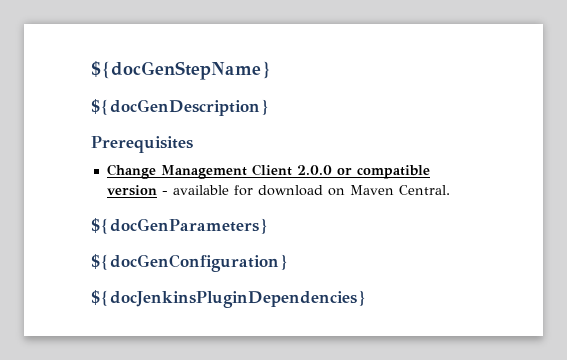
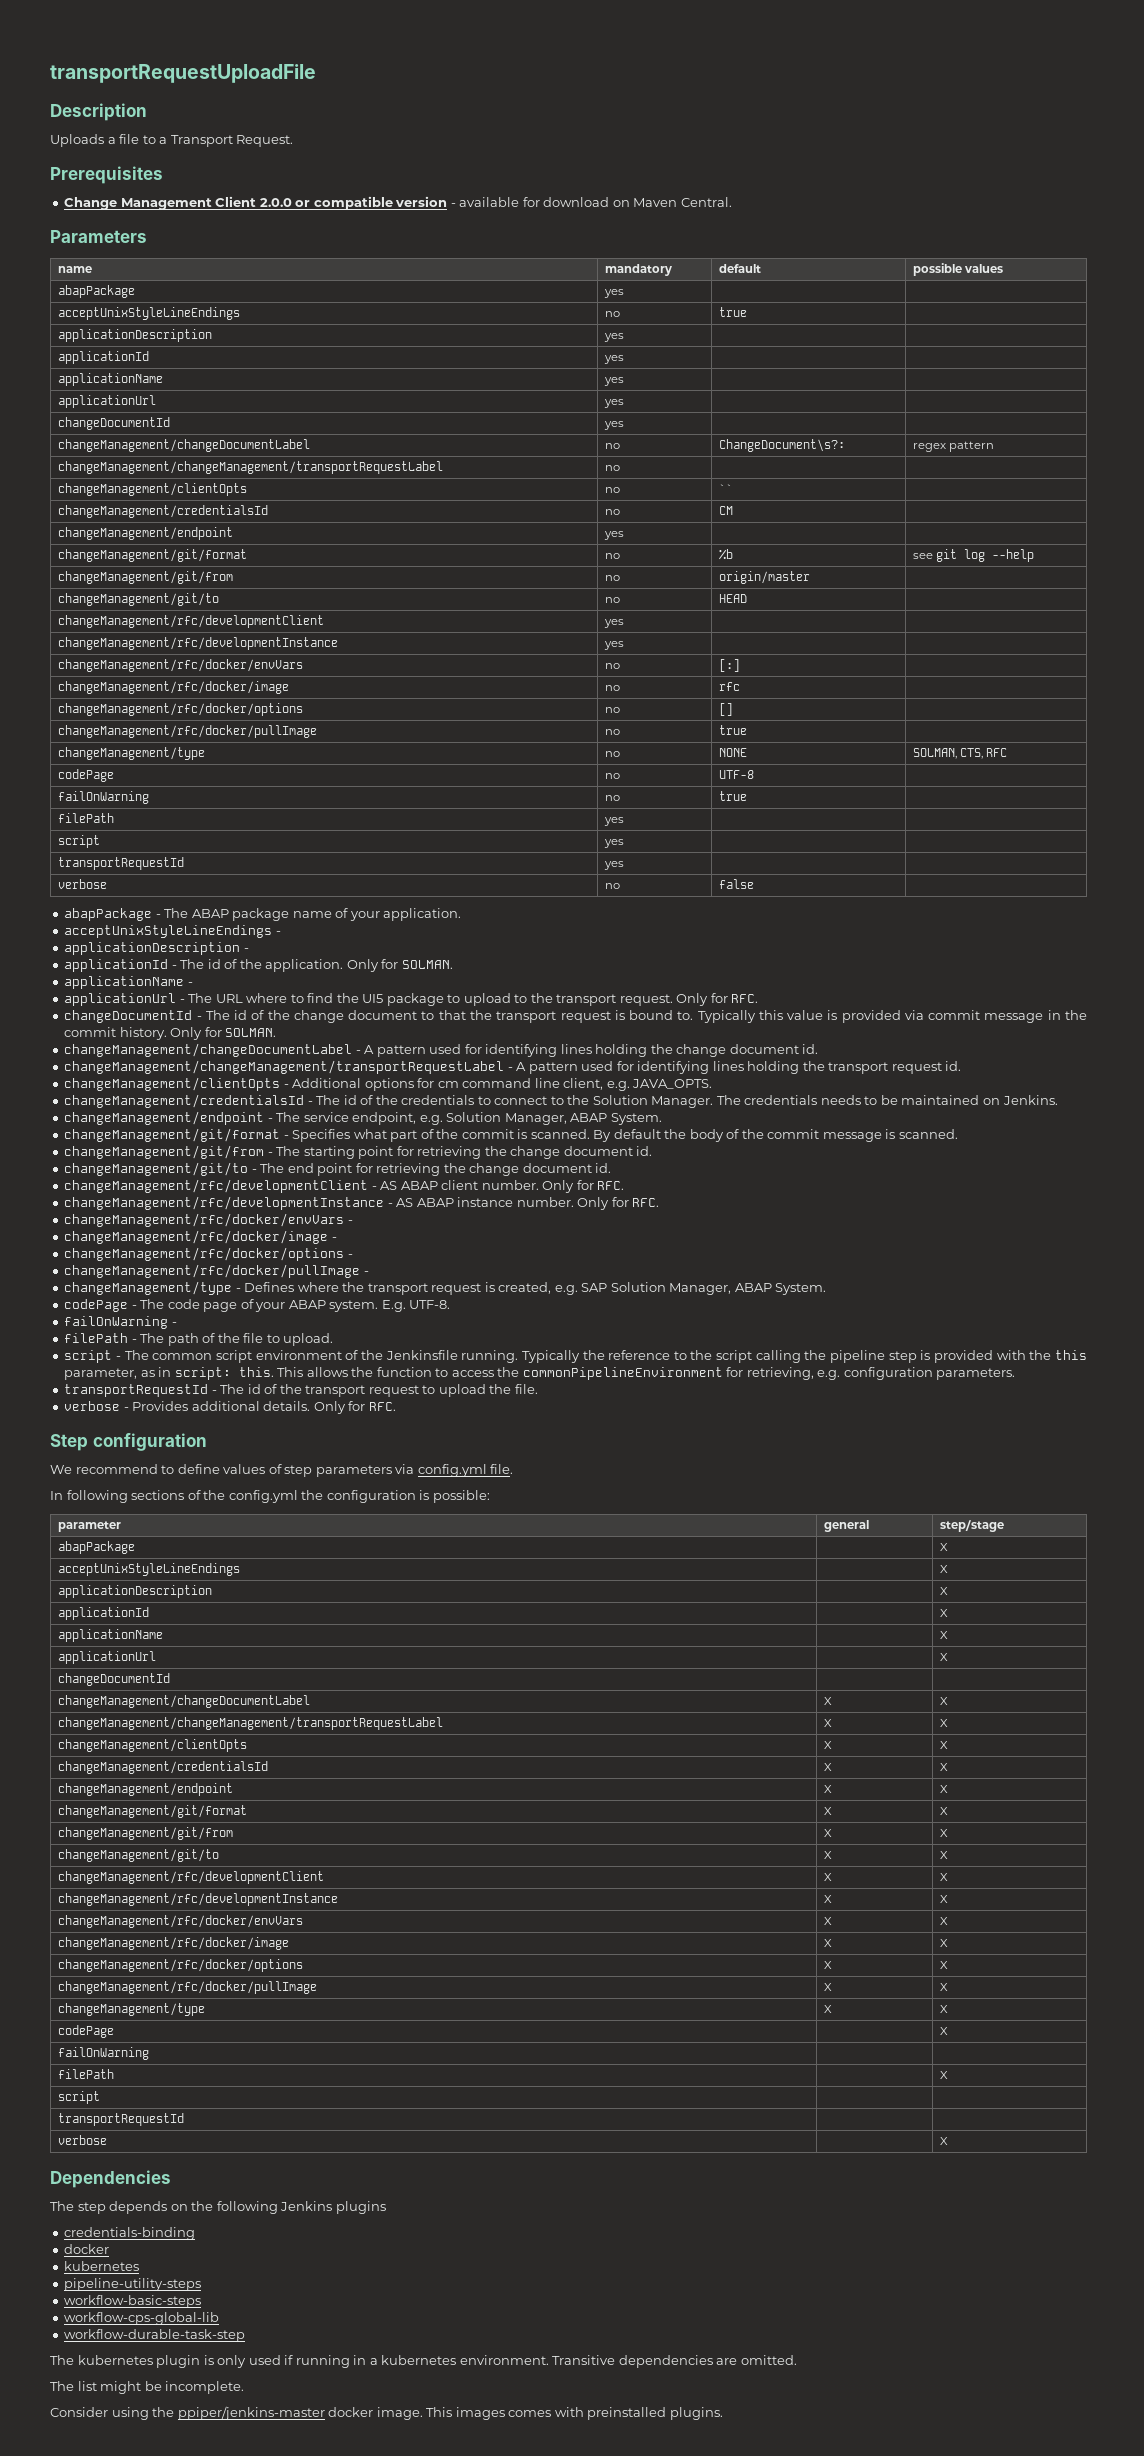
- ${docGenStepName}
- ${docGenDescription}
+ transportRequestUploadFile
+ Description
+ Uploads a file to a Transport Request.
- ${docGenParameters}
- ${docGenConfiguration}
- ${docJenkinsPluginDependencies}
+ Parameters
+ name | mandatory | default | possible values
+ abapPackage | yes | |
+ acceptUnixStyleLineEndings | no | true |
+ applicationDescription | yes | |
+ applicationId | yes | |
+ applicationName | yes | |
+ applicationUrl | yes | |
+ changeDocumentId | yes | |
+ changeManagement/changeDocumentLabel | no | ChangeDocument\s?: | regex pattern
+ changeManagement/changeManagement/transportRequestLabel | no | |
+ changeManagement/clientOpts | no | `` |
+ changeManagement/credentialsId | no | CM |
+ changeManagement/endpoint | yes | |
+ changeManagement/git/format | no | %b | see git log --help
+ changeManagement/git/from | no | origin/master |
+ changeManagement/git/to | no | HEAD |
+ changeManagement/rfc/developmentClient | yes | |
+ changeManagement/rfc/developmentInstance | yes | |
+ changeManagement/rfc/docker/envVars | no | [:] |
+ changeManagement/rfc/docker/image | no | rfc |
+ changeManagement/rfc/docker/options | no | [] |
+ changeManagement/rfc/docker/pullImage | no | true |
+ changeManagement/type | no | NONE | SOLMAN, CTS, RFC
+ codePage | no | UTF-8 |
+ failOnWarning | no | true |
+ filePath | yes | |
+ script | yes | |
+ transportRequestId | yes | |
+ verbose | no | false |
+ abapPackage - The ABAP package name of your application.
+ acceptUnixStyleLineEndings -
+ applicationDescription -
+ applicationId - The id of the application. Only for SOLMAN.
+ applicationName -
+ applicationUrl - The URL where to find the UI5 package to upload to the transport request. Only for RFC.
+ changeDocumentId - The id of the change document to that the transport request is bound to. Typically this value is provided via commit message in the commit history. Only for SOLMAN.
+ changeManagement/changeDocumentLabel - A pattern used for identifying lines holding the change document id.
+ changeManagement/changeManagement/transportRequestLabel - A pattern used for identifying lines holding the transport request id.
+ changeManagement/clientOpts - Additional options for cm command line client, e.g. JAVA_OPTS.
+ changeManagement/credentialsId - The id of the credentials to connect to the Solution Manager. The credentials needs to be maintained on Jenkins.
+ changeManagement/endpoint - The service endpoint, e.g. Solution Manager, ABAP System.
+ changeManagement/git/format - Specifies what part of the commit is scanned. By default the body of the commit message is scanned.
+ changeManagement/git/from - The starting point for retrieving the change document id.
+ changeManagement/git/to - The end point for retrieving the change document id.
+ changeManagement/rfc/developmentClient - AS ABAP client number. Only for RFC.
+ changeManagement/rfc/developmentInstance - AS ABAP instance number. Only for RFC.
+ changeManagement/rfc/docker/envVars -
+ changeManagement/rfc/docker/image -
+ changeManagement/rfc/docker/options -
+ changeManagement/rfc/docker/pullImage -
+ changeManagement/type - Defines where the transport request is created, e.g. SAP Solution Manager, ABAP System.
+ codePage - The code page of your ABAP system. E.g. UTF-8.
+ failOnWarning -
+ filePath - The path of the file to upload.
+ script - The common script environment of the Jenkinsfile running. Typically the reference to the script calling the pipeline step is provided with the this parameter, as in script: this. This allows the function to access the commonPipelineEnvironment for retrieving, e.g. configuration parameters.
+ transportRequestId - The id of the transport request to upload the file.
+ verbose - Provides additional details. Only for RFC.
+ Step configuration
+ We recommend to define values of step parameters via config.yml file.
+ In following sections of the config.yml the configuration is possible:
+ parameter | general | step/stage
+ abapPackage | | X
+ acceptUnixStyleLineEndings | | X
+ applicationDescription | | X
+ applicationId | | X
+ applicationName | | X
+ applicationUrl | | X
+ changeDocumentId | |
+ changeManagement/changeDocumentLabel | X | X
+ changeManagement/changeManagement/transportRequestLabel | X | X
+ changeManagement/clientOpts | X | X
+ changeManagement/credentialsId | X | X
+ changeManagement/endpoint | X | X
+ changeManagement/git/format | X | X
+ changeManagement/git/from | X | X
+ changeManagement/git/to | X | X
+ changeManagement/rfc/developmentClient | X | X
+ changeManagement/rfc/developmentInstance | X | X
+ changeManagement/rfc/docker/envVars | X | X
+ changeManagement/rfc/docker/image | X | X
+ changeManagement/rfc/docker/options | X | X
+ changeManagement/rfc/docker/pullImage | X | X
+ changeManagement/type | X | X
+ codePage | | X
+ failOnWarning | |
+ filePath | | X
+ script | |
+ transportRequestId | |
+ verbose | | X
+ Dependencies
+ The step depends on the following Jenkins plugins
+ credentials-binding
+ docker
+ kubernetes
+ pipeline-utility-steps
+ workflow-basic-steps
+ workflow-cps-global-lib
+ workflow-durable-task-step
+ The kubernetes plugin is only used if running in a kubernetes environment. Transitive dependencies are omitted.
+ The list might be incomplete.
+ Consider using the ppiper/jenkins-master docker image. This images comes with preinstalled plugins.

